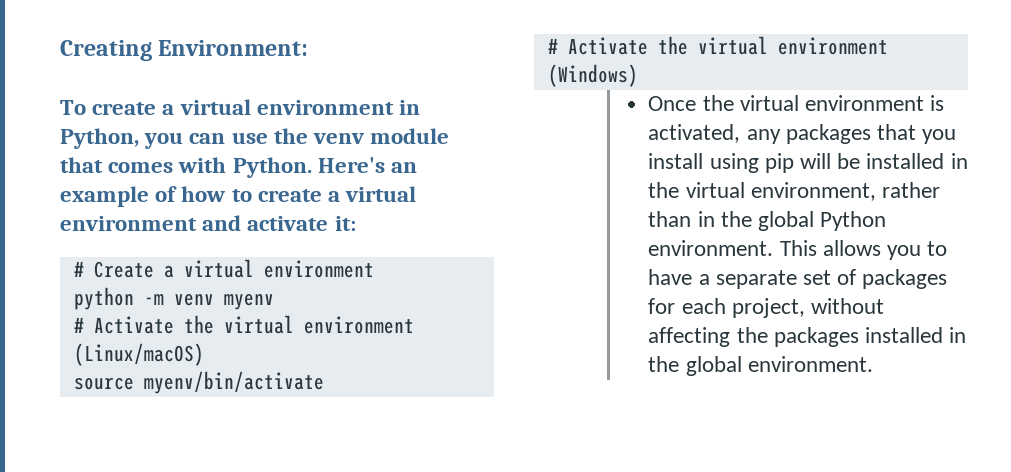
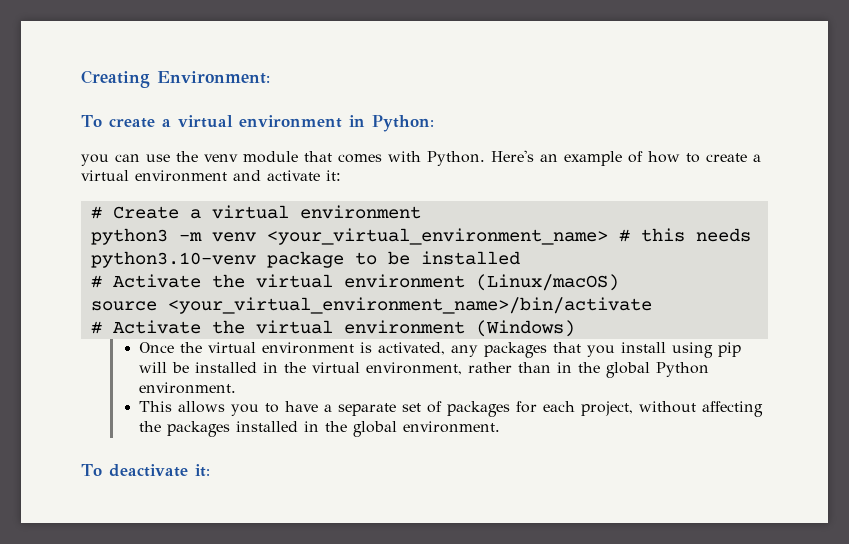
- To create a virtual environment in Python, you can use the venv module that comes with Python.
+ To create a virtual environment in Python:
+ you can use the venv module that comes with Python.
- python -m venv myenv
+ python3 -m venv <your_virtual_environment_name> # this needs python3.10-venv package to be installed
- source myenv/bin/activate
+ source <your_virtual_environment_name>/bin/activate
- Once the virtual environment is activated, any packages that you install using pip will be installed in the virtual environment, rather than in the global Python environment. This allows you to have a separate set of packages for each project, without affecting the packages installed in the global environment.
+ Once the virtual environment is activated, any packages that you install using pip will be installed in the virtual environment, rather than in the global Python environment.
+ This allows you to have a separate set of packages for each project, without affecting the packages installed in the global environment.
+ To deactivate it:

